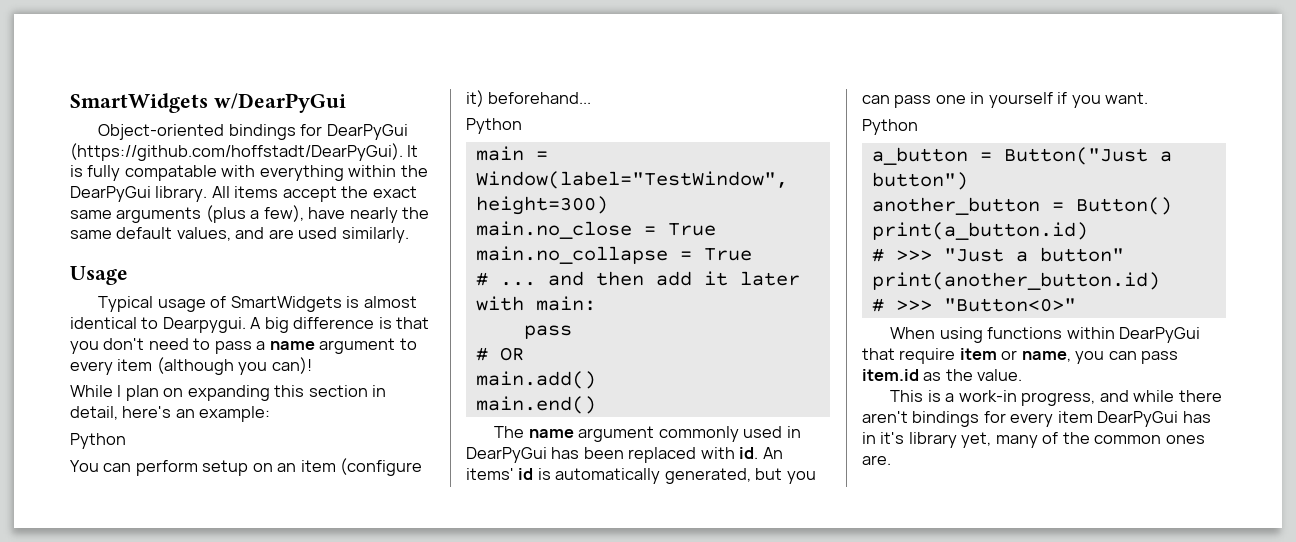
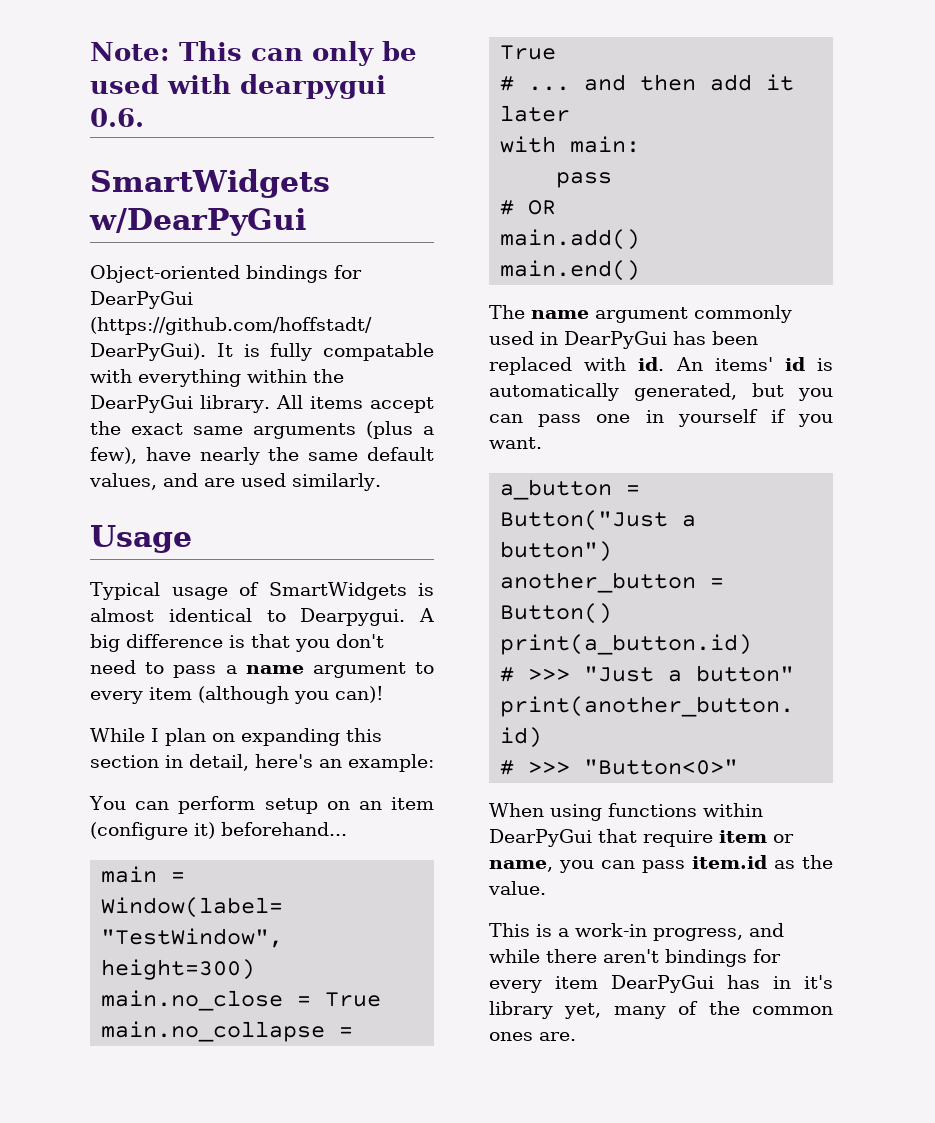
+ Note: This can only be used with dearpygui 0.6.
  While I plan on expanding this section in detail, here's an example:
- Python
  You can perform setup on an item (configure it) beforehand...
- Python
  An items' id is automatically generated, but you can pass one in yourself if you want.
- Python

